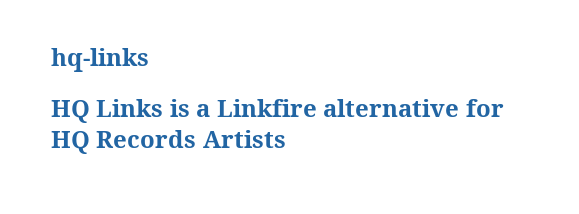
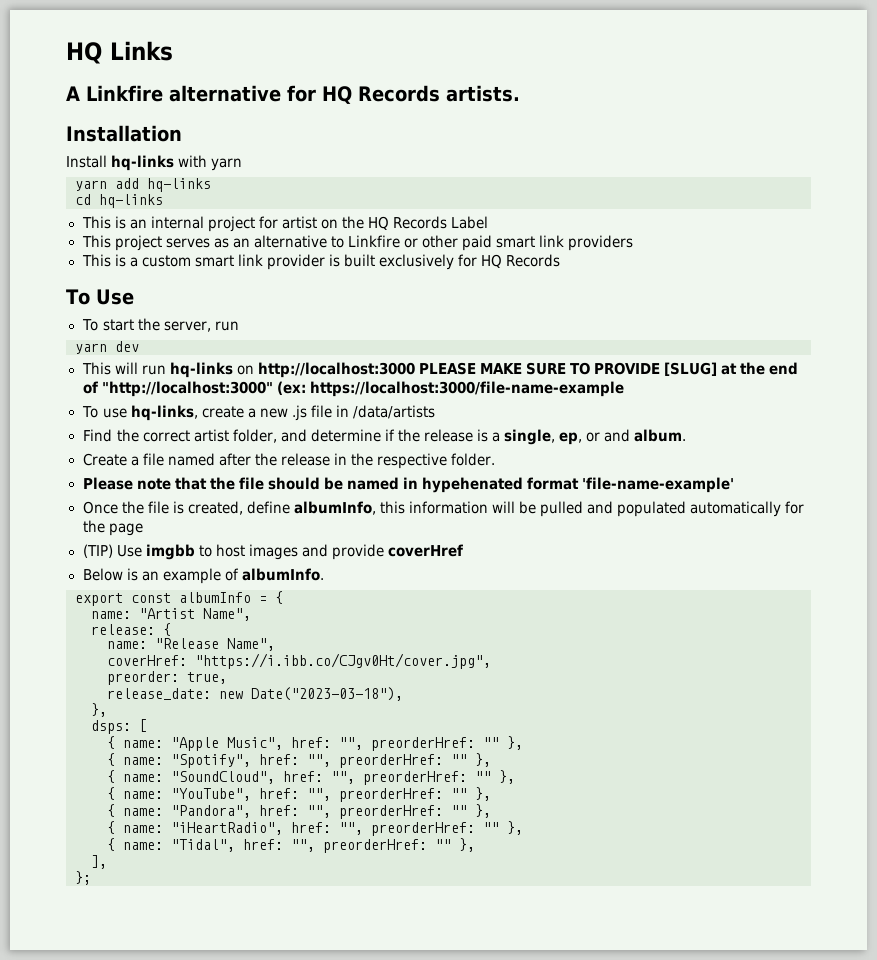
- hq-links
- HQ Links is a Linkfire alternative for HQ Records Artists
+ HQ Links
+ A Linkfire alternative for HQ Records artists.
+ Installation
+ Install hq-links with yarn
+ yarn add hq-links
+ cd hq-links
+ This is an internal project for artist on the HQ Records Label
+ This project serves as an alternative to Linkfire or other paid smart link providers
+ This is a custom smart link provider is built exclusively for HQ Records
+ To Use
+ To start the server, run
+ yarn dev
+ This will run hq-links on http://localhost:3000 PLEASE MAKE SURE TO PROVIDE [SLUG] at the end of "http://localhost:3000" (ex: https://localhost:3000/file-name-example
+ To use hq-links, create a new .js file in /data/artists
+ Find the correct artist folder, and determine if the release is a single, ep, or and album.
+ Create a file named after the release in the respective folder.
+ Please note that the file should be named in hypehenated format 'file-name-example'
+ Once the file is created, define albumInfo, this information will be pulled and populated automatically for the page
+ (TIP) Use imgbb to host images and provide coverHref
+ Below is an example of albumInfo.
+ export const albumInfo = {
+ name: "Artist Name",
+ release: {
+ name: "Release Name",
+ coverHref: "https://i.ibb.co/CJgv0Ht/cover.jpg",
+ preorder: true,
+ release_date: new Date("2023-03-18"),
+ },
+ dsps: [
+ { name: "Apple Music", href: "", preorderHref: "" },
+ { name: "Spotify", href: "", preorderHref: "" },
+ { name: "SoundCloud", href: "", preorderHref: "" },
+ { name: "YouTube", href: "", preorderHref: "" },
+ { name: "Pandora", href: "", preorderHref: "" },
+ { name: "iHeartRadio", href: "", preorderHref: "" },
+ { name: "Tidal", href: "", preorderHref: "" },
+ ],
+ };

